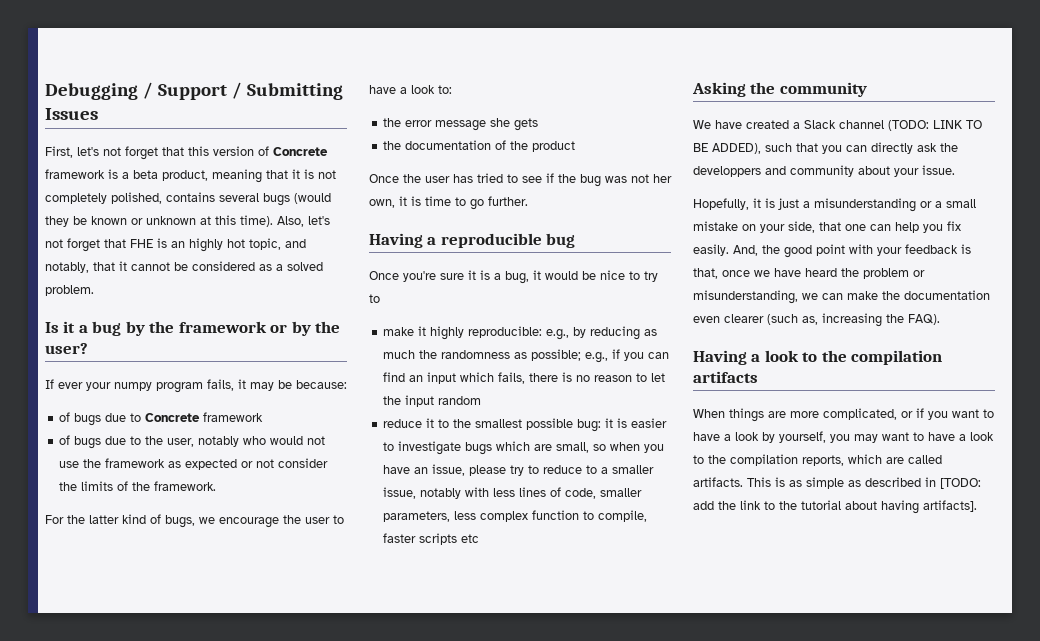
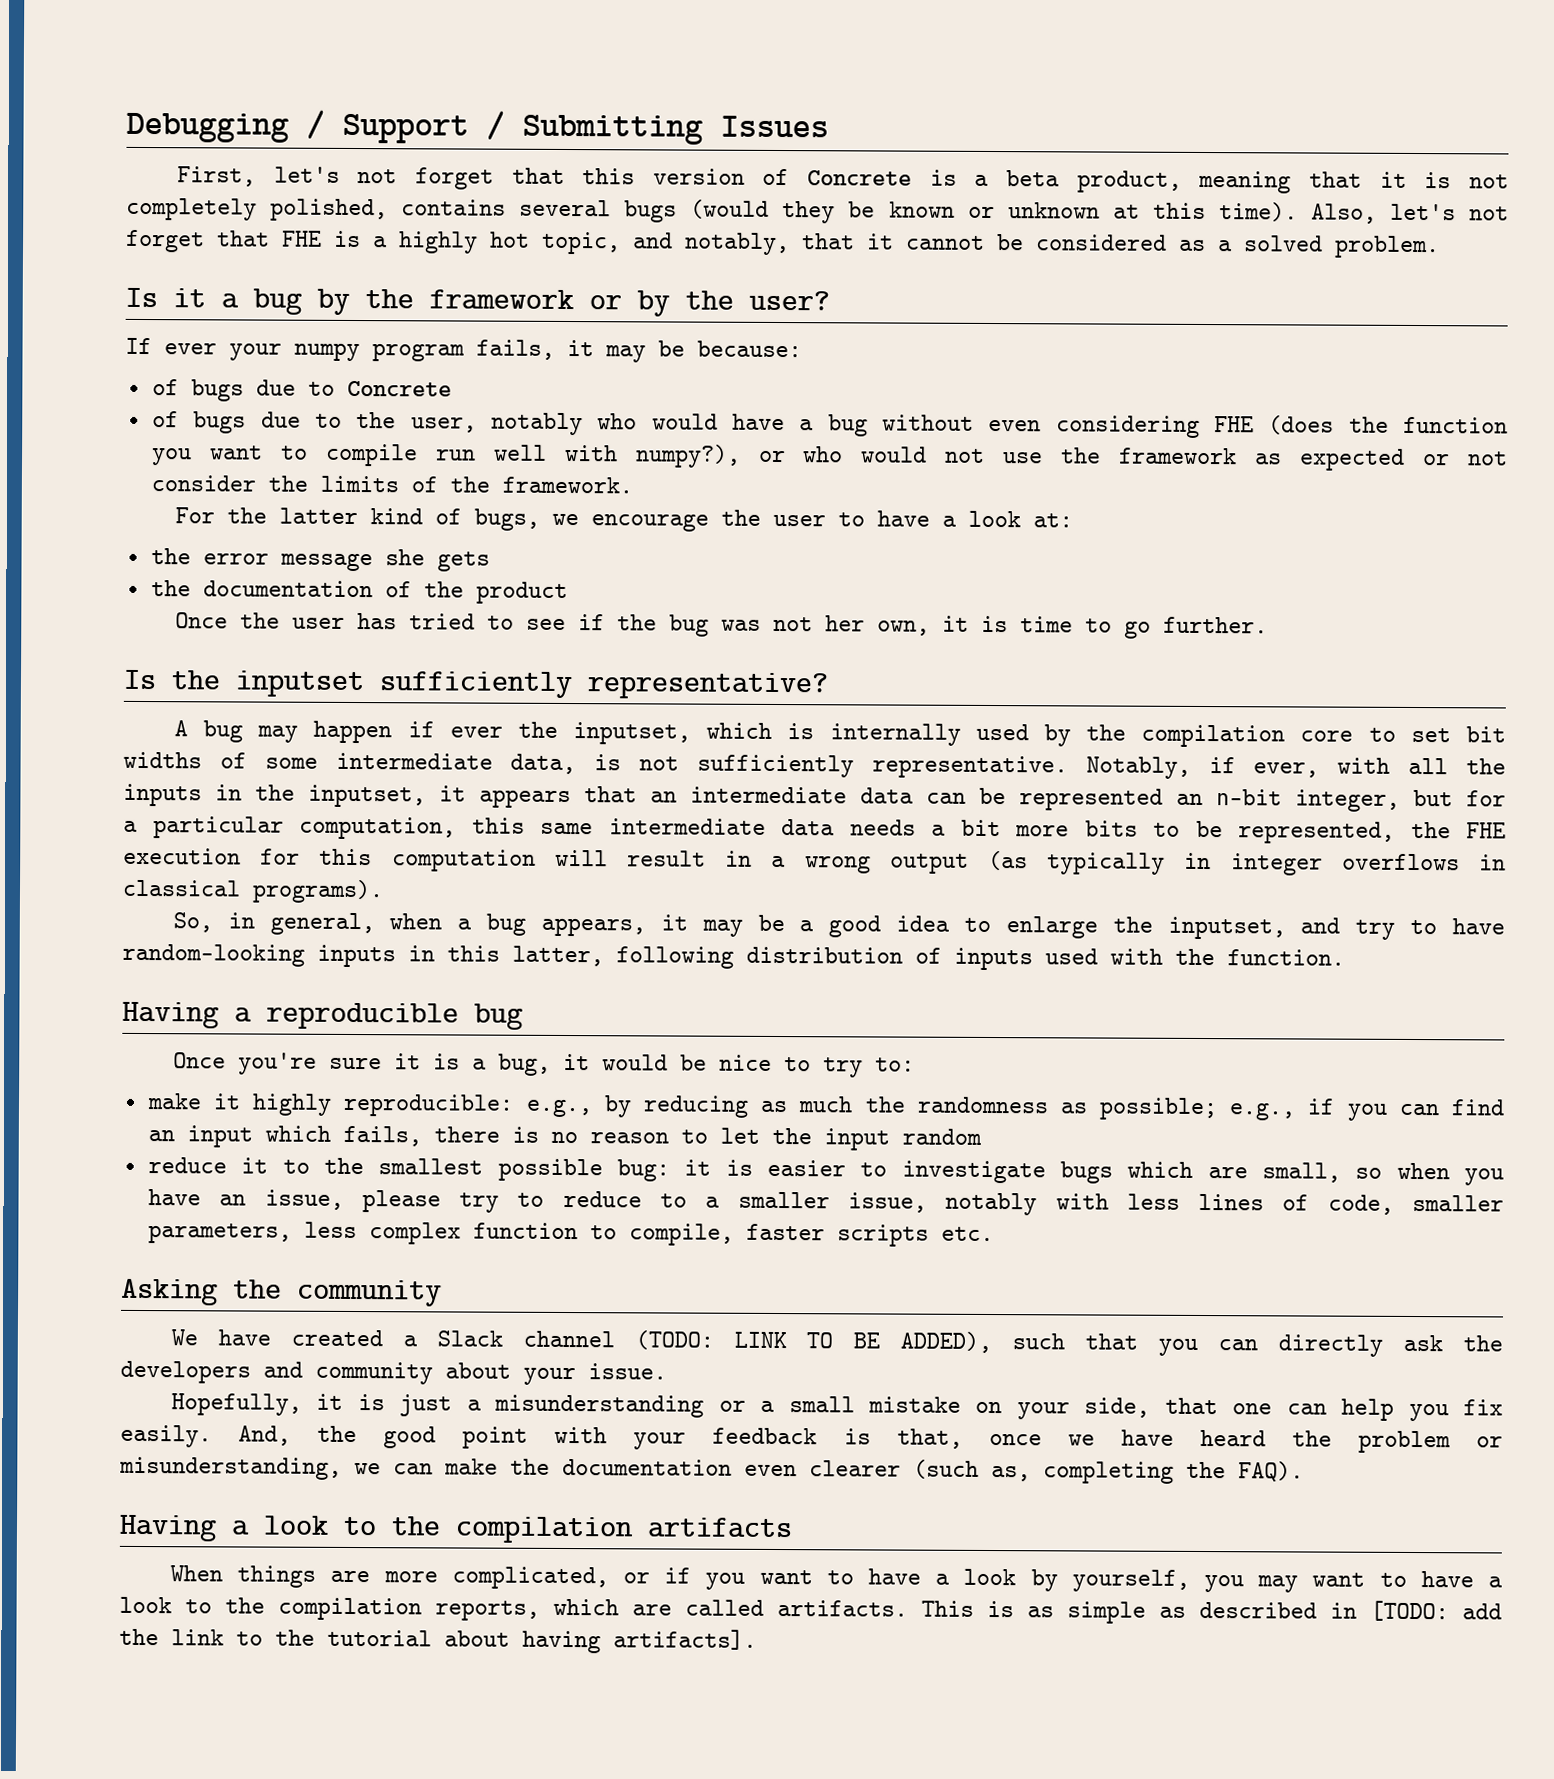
- First, let's not forget that this version of Concrete framework is a beta product, meaning that it is not completely polished, contains several bugs (would they be known or unknown at this time).
+ First, let's not forget that this version of Concrete is a beta product, meaning that it is not completely polished, contains several bugs (would they be known or unknown at this time).
- Also, let's not forget that FHE is an highly hot topic, and notably, that it cannot be considered as a solved problem.
+ Also, let's not forget that FHE is a highly hot topic, and notably, that it cannot be considered as a solved problem.
- of bugs due to Concrete framework
+ of bugs due to Concrete
- of bugs due to the user, notably who would not use the framework as expected or not consider the limits of the framework.
+ of bugs due to the user, notably who would have a bug without even considering FHE (does the function you want to compile run well with numpy?), or who would not use the framework as expected or not consider the limits of the framework.
- For the latter kind of bugs, we encourage the user to have a look to:
+ For the latter kind of bugs, we encourage the user to have a look at:
+ Is the inputset sufficiently representative?
+ A bug may happen if ever the inputset, which is internally used by the compilation core to set bit widths of some intermediate data, is not sufficiently representative. Notably, if ever, with all the inputs in the inputset, it appears that an intermediate data can be represented an n-bit integer, but for a particular computation, this same intermediate data needs a bit more bits to be represented, the FHE execution for this computation will result in a wrong output (as typically in integer overflows in classical programs).
+ So, in general, when a bug appears, it may be a good idea to enlarge the inputset, and try to have random-looking inputs in this latter, following distribution of inputs used with the function.
- Once you're sure it is a bug, it would be nice to try to
+ Once you're sure it is a bug, it would be nice to try to:
- reduce it to the smallest possible bug: it is easier to investigate bugs which are small, so when you have an issue, please try to reduce to a smaller issue, notably with less lines of code, smaller parameters, less complex function to compile, faster scripts etc
+ reduce it to the smallest possible bug: it is easier to investigate bugs which are small, so when you have an issue, please try to reduce to a smaller issue, notably with less lines of code, smaller parameters, less complex function to compile, faster scripts etc.
- We have created a Slack channel (TODO: LINK TO BE ADDED), such that you can directly ask the developpers and community about your issue.
+ We have created a Slack channel (TODO: LINK TO BE ADDED), such that you can directly ask the developers and community about your issue.
- And, the good point with your feedback is that, once we have heard the problem or misunderstanding, we can make the documentation even clearer (such as, increasing the FAQ).
+ And, the good point with your feedback is that, once we have heard the problem or misunderstanding, we can make the documentation even clearer (such as, completing the FAQ).

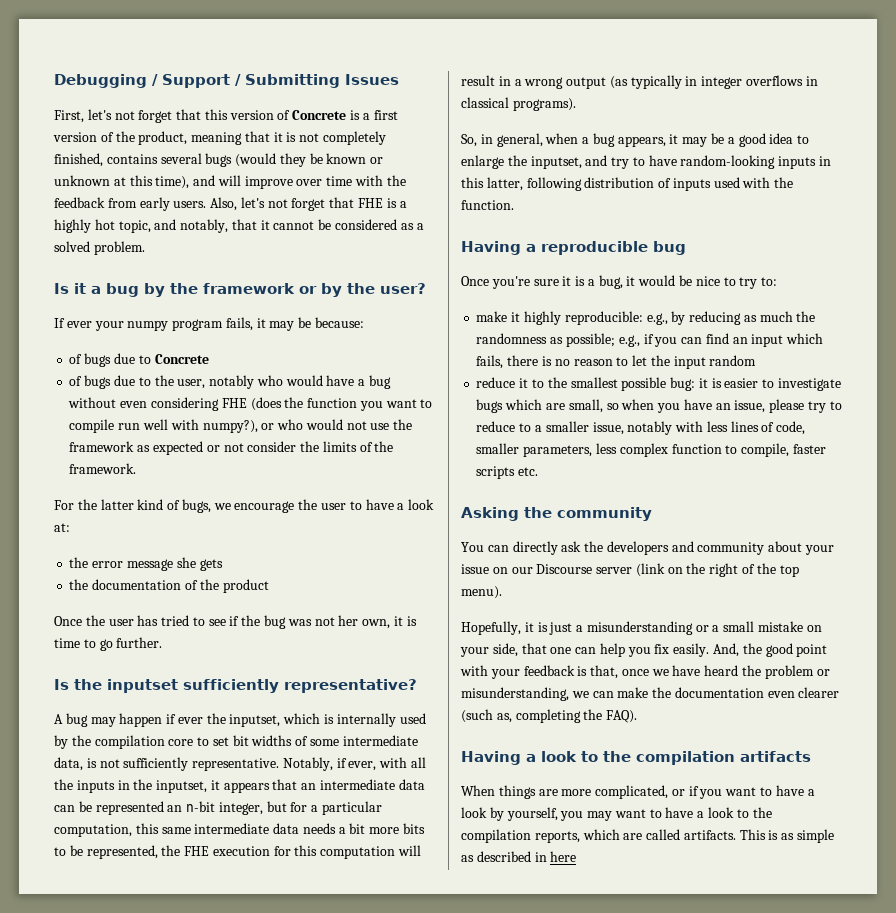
- First, let's not forget that this version of Concrete is a beta product, meaning that it is not completely polished, contains several bugs (would they be known or unknown at this time).
+ First, let's not forget that this version of Concrete is a first version of the product, meaning that it is not completely finished, contains several bugs (would they be known or unknown at this time), and will improve over time with the feedback from early users.
- We have created a Slack channel (TODO: LINK TO BE ADDED), such that you can directly ask the developers and community about your issue.
+ You can directly ask the developers and community about your issue on our Discourse server (link on the right of the top menu).
- This is as simple as described in [TODO: add the link to the tutorial about having artifacts].
+ This is as simple as described in here

